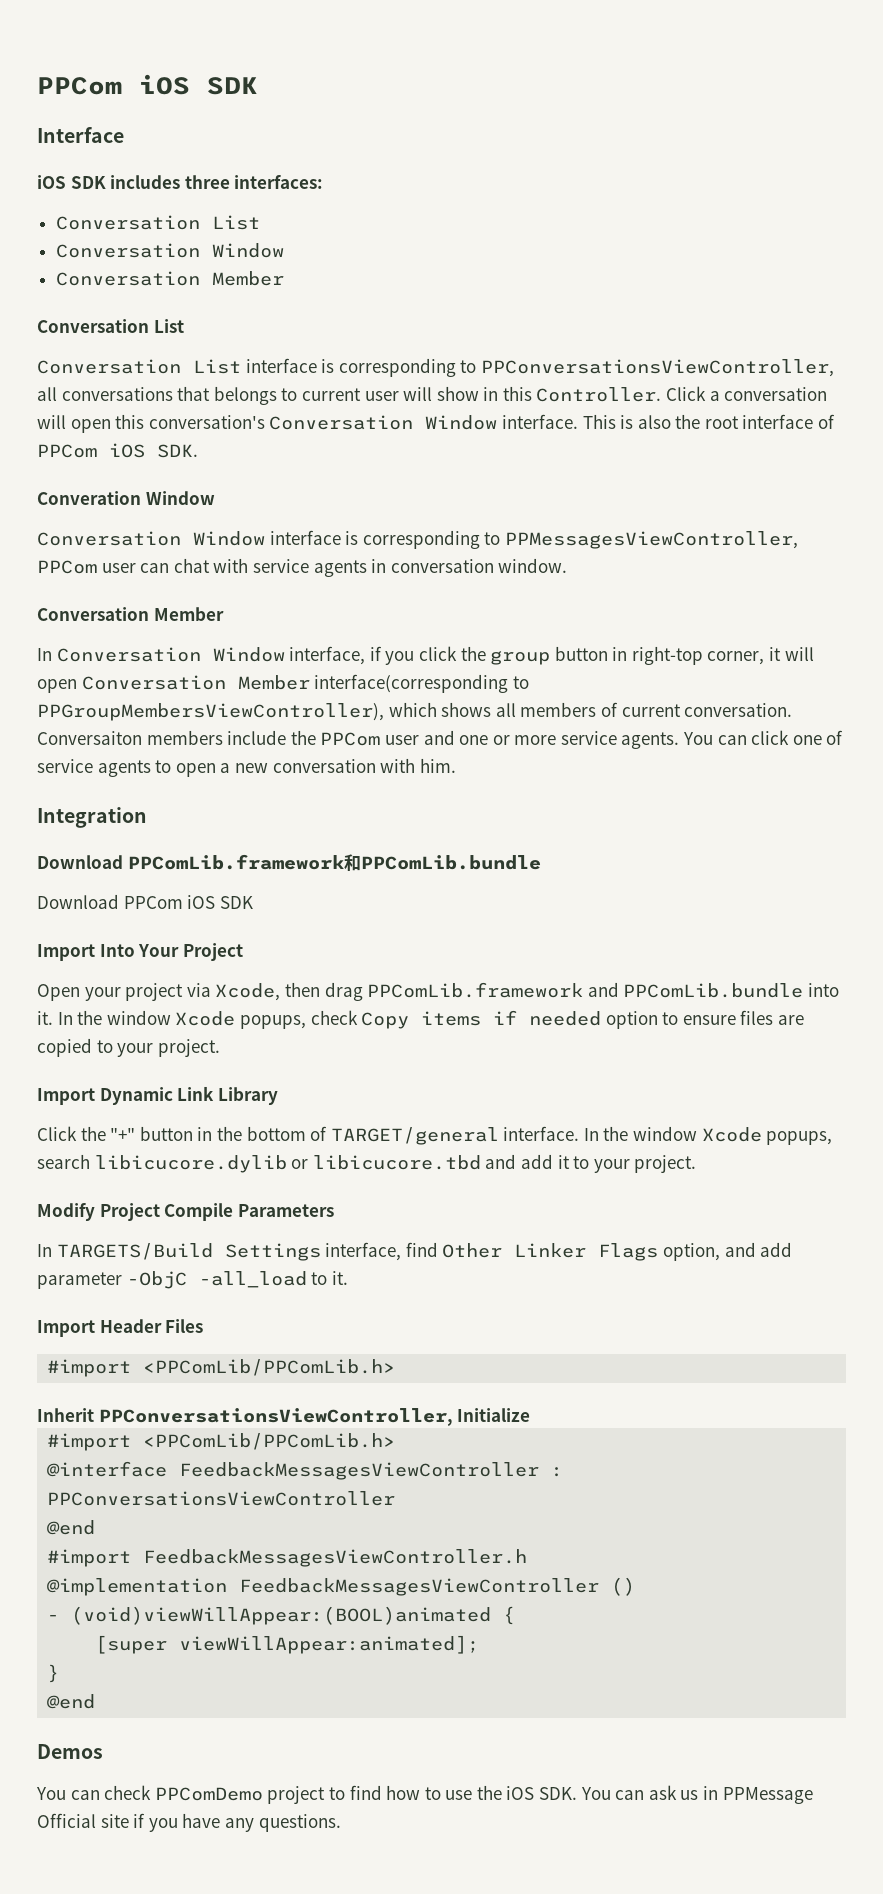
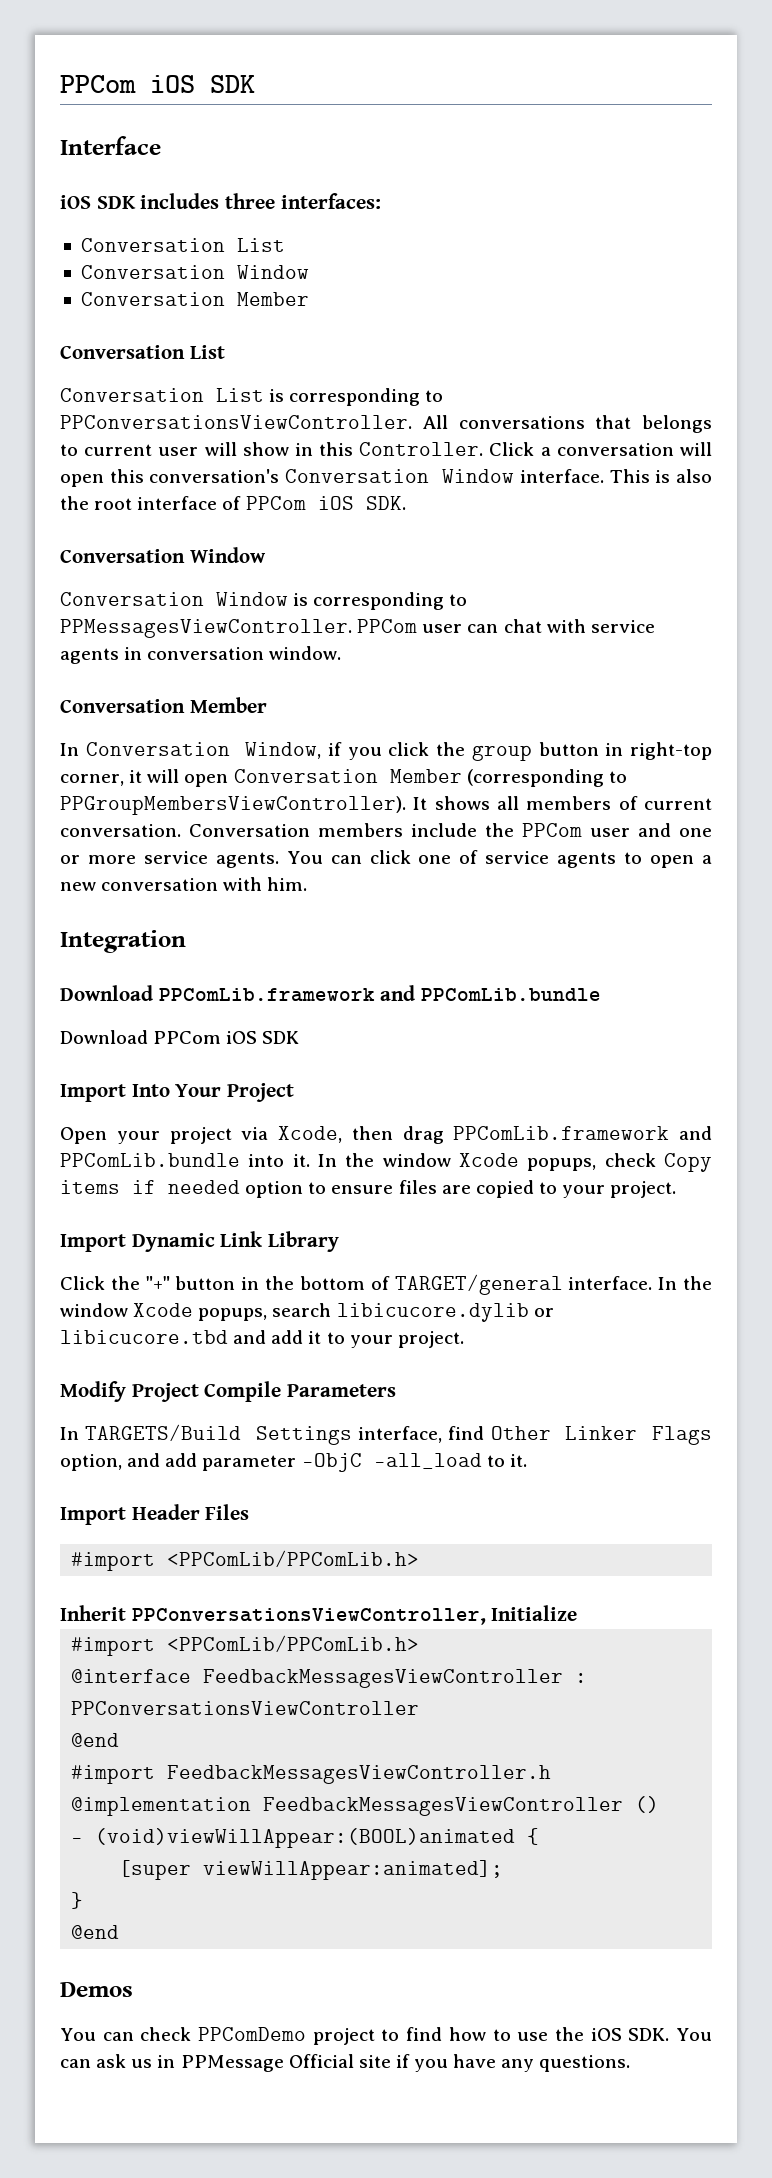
- Conversation List interface is corresponding to PPConversationsViewController, all conversations that belongs to current user will show in this Controller.
+ Conversation List is corresponding to PPConversationsViewController. All conversations that belongs to current user will show in this Controller.
  This is also the root interface of PPCom iOS SDK.
- Converation Window
+ Conversation Window
- Conversation Window interface is corresponding to PPMessagesViewController, PPCom user can chat with service agents in conversation window.
+ Conversation Window is corresponding to PPMessagesViewController. PPCom user can chat with service agents in conversation window.
- In Conversation Window interface, if you click the group button in right-top corner, it will open Conversation Member interface(corresponding to PPGroupMembersViewController), which shows all members of current conversation.
+ In Conversation Window, if you click the group button in right-top corner, it will open Conversation Member (corresponding to PPGroupMembersViewController). It shows all members of current conversation.
- Conversaiton members include the PPCom user and one or more service agents.
+ Conversation members include the PPCom user and one or more service agents.
- Download PPComLib.framework和PPComLib.bundle
+ Download PPComLib.framework and PPComLib.bundle

